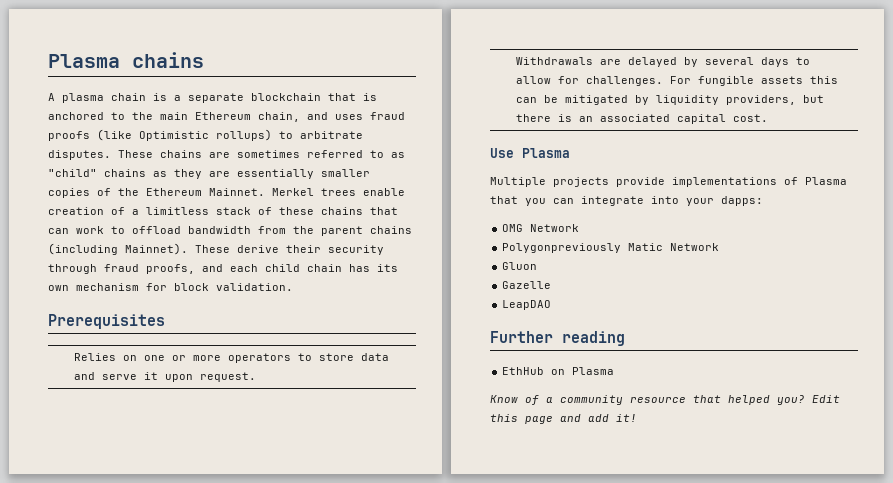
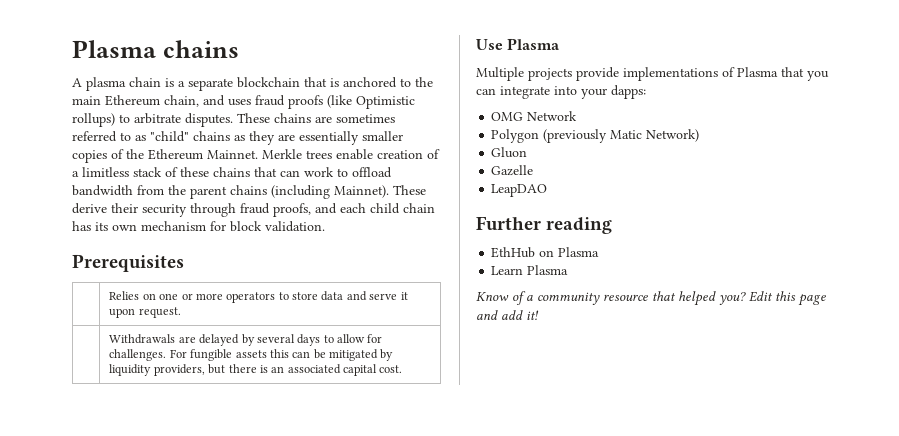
- Merkel trees enable creation of a limitless stack of these chains that can work to offload bandwidth from the parent chains (including Mainnet).
+ Merkle trees enable creation of a limitless stack of these chains that can work to offload bandwidth from the parent chains (including Mainnet).
- Polygonpreviously Matic Network
+ Polygon (previously Matic Network)
+ Learn Plasma

